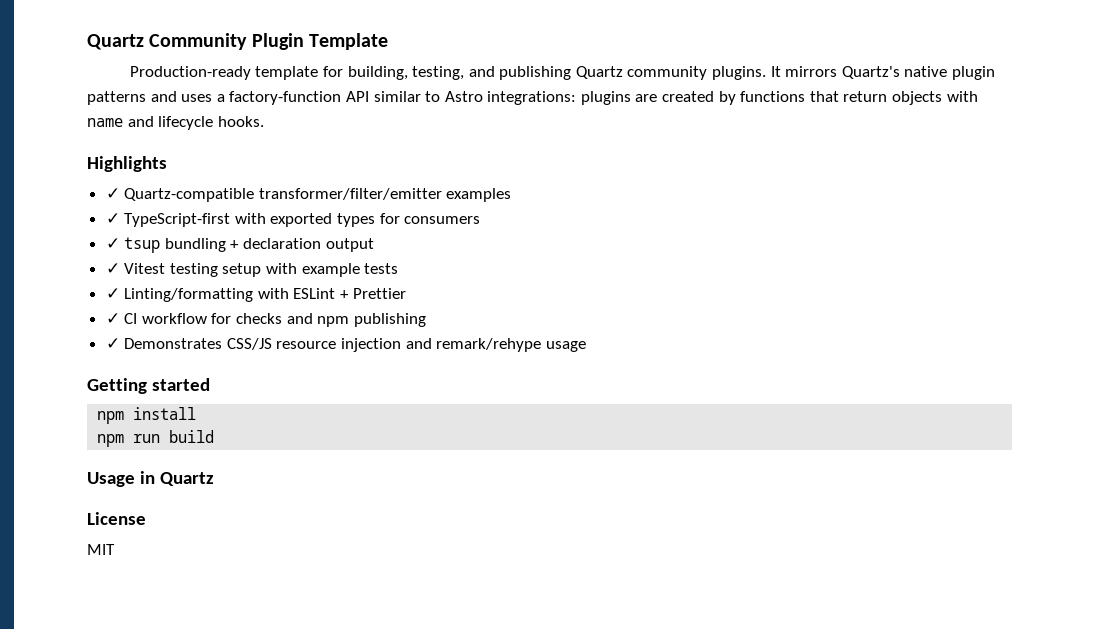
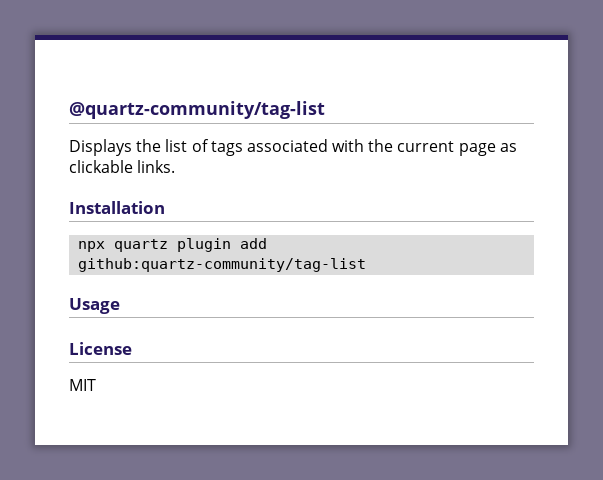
- Quartz Community Plugin Template
- Production-ready template for building, testing, and publishing Quartz community plugins. It mirrors Quartz's native plugin patterns and uses a factory-function API similar to Astro integrations: plugins are created by functions that return objects with name and lifecycle hooks.
- Highlights
- ✓ Quartz-compatible transformer/filter/emitter examples
- ✓ TypeScript-first with exported types for consumers
- ✓ tsup bundling + declaration output
- ✓ Vitest testing setup with example tests
- ✓ Linting/formatting with ESLint + Prettier
- ✓ CI workflow for checks and npm publishing
- ✓ Demonstrates CSS/JS resource injection and remark/rehype usage
- Getting started
- npm install
- npm run build
+ @quartz-community/tag-list
+ Displays the list of tags associated with the current page as clickable links.
+ Installation
+ npx quartz plugin add github:quartz-community/tag-list
- Usage in Quartz
+ Usage

